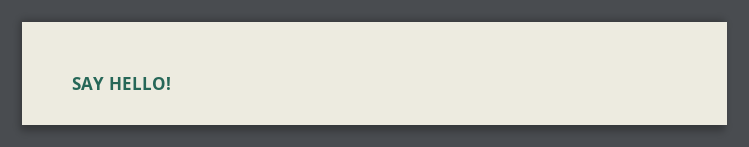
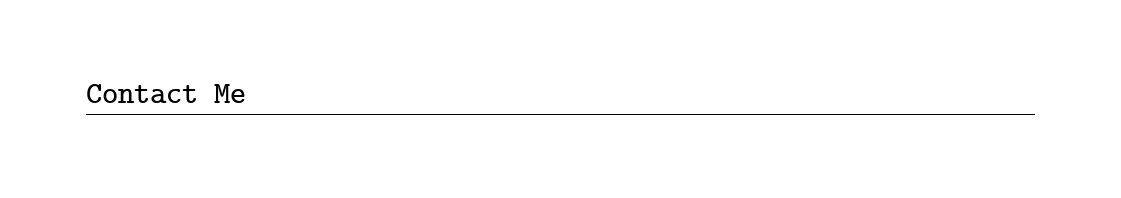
- SAY HELLO!
+ Contact Me

